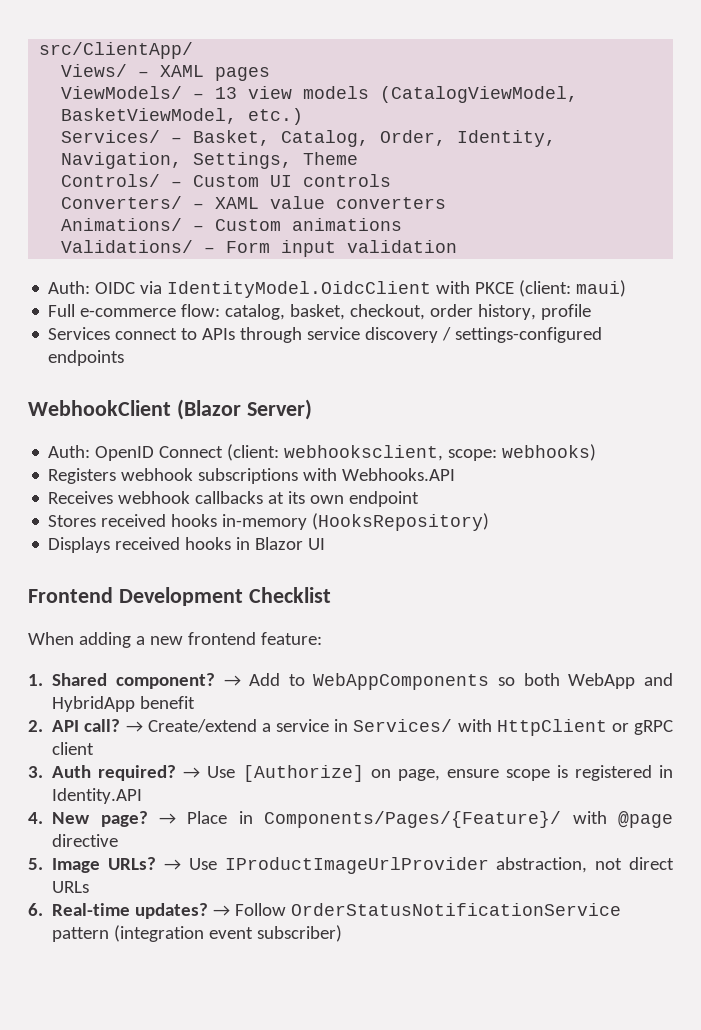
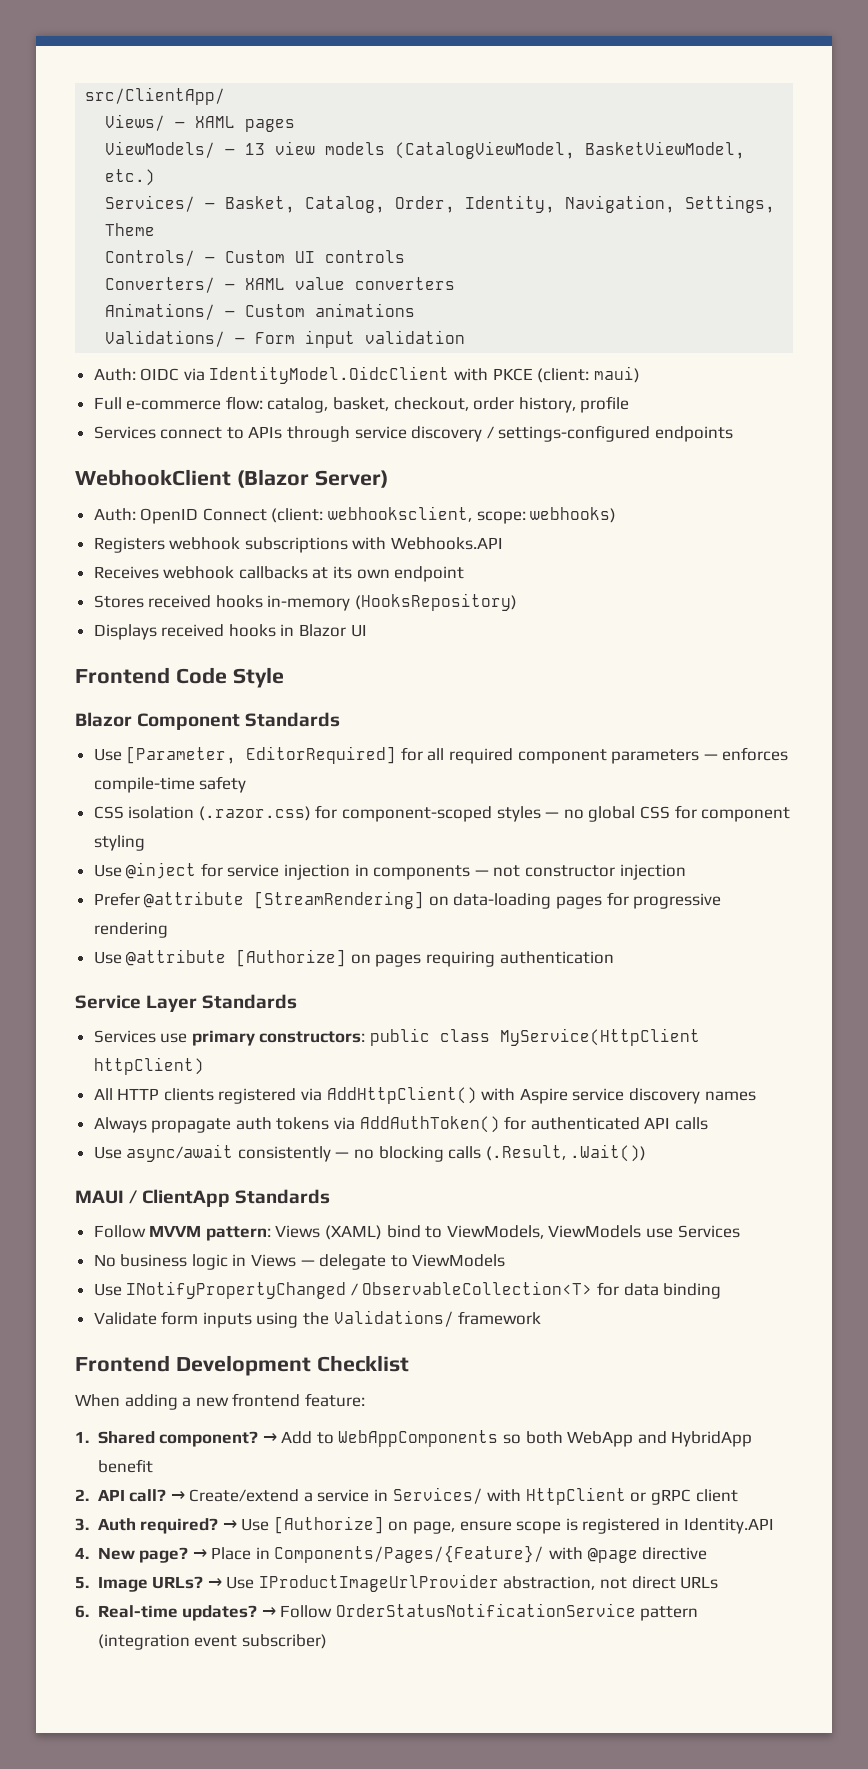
+ Frontend Code Style
+ Blazor Component Standards
+ Use [Parameter, EditorRequired] for all required component parameters — enforces compile-time safety
+ CSS isolation (.razor.css) for component-scoped styles — no global CSS for component styling
+ Use @inject for service injection in components — not constructor injection
+ Prefer @attribute [StreamRendering] on data-loading pages for progressive rendering
+ Use @attribute [Authorize] on pages requiring authentication
+ Service Layer Standards
+ Services use primary constructors: public class MyService(HttpClient httpClient)
+ All HTTP clients registered via AddHttpClient() with Aspire service discovery names
+ Always propagate auth tokens via AddAuthToken() for authenticated API calls
+ Use async/await consistently — no blocking calls (.Result, .Wait())
+ MAUI / ClientApp Standards
+ Follow MVVM pattern: Views (XAML) bind to ViewModels, ViewModels use Services
+ No business logic in Views — delegate to ViewModels
+ Use INotifyPropertyChanged / ObservableCollection<T> for data binding
+ Validate form inputs using the Validations/ framework

